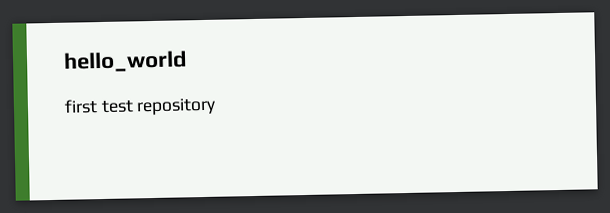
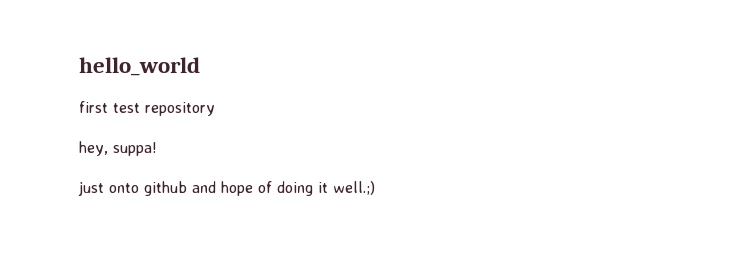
+ hey, suppa!
+ just onto github and hope of doing it well.;)

